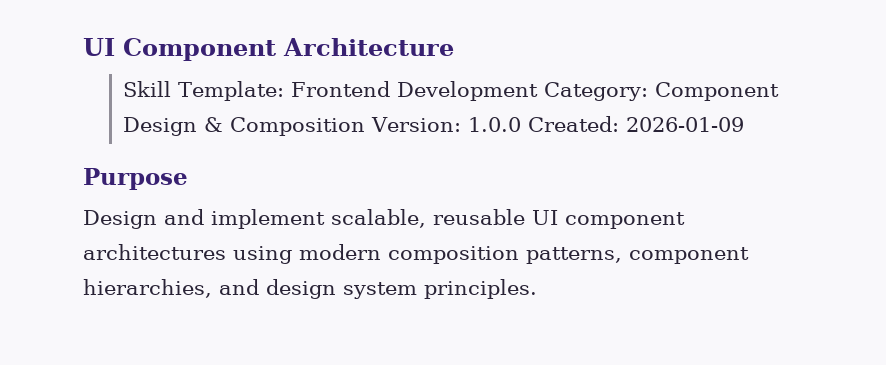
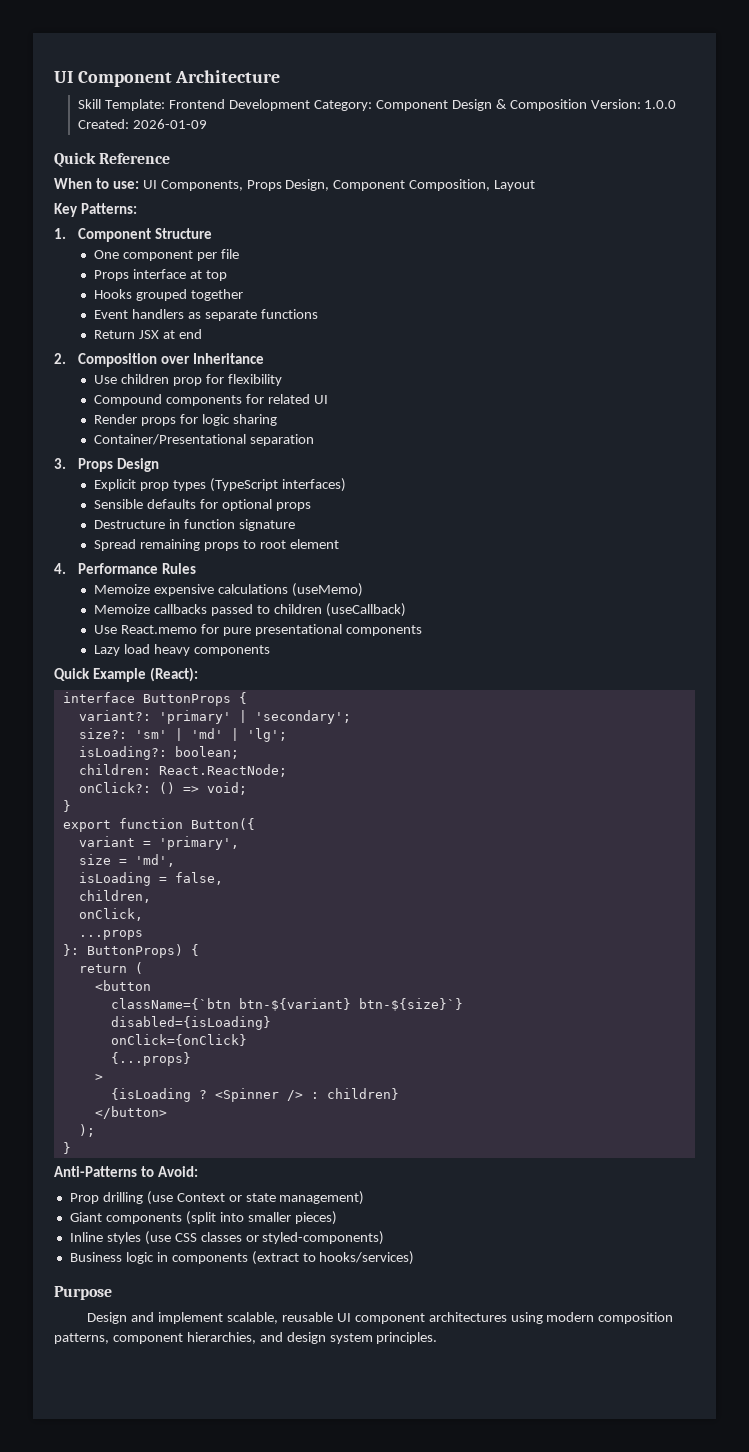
+ Quick Reference
+ When to use: UI Components, Props Design, Component Composition, Layout
+ Key Patterns:
+ 1. Component Structure
+ One component per file
+ Props interface at top
+ Hooks grouped together
+ Event handlers as separate functions
+ Return JSX at end
+ 2. Composition over Inheritance
+ Use children prop for flexibility
+ Compound components for related UI
+ Render props for logic sharing
+ Container/Presentational separation
+ 3. Props Design
+ Explicit prop types (TypeScript interfaces)
+ Sensible defaults for optional props
+ Destructure in function signature
+ Spread remaining props to root element
+ 4. Performance Rules
+ Memoize expensive calculations (useMemo)
+ Memoize callbacks passed to children (useCallback)
+ Use React.memo for pure presentational components
+ Lazy load heavy components
+ Quick Example (React):
+ interface ButtonProps {
+ variant?: 'primary' | 'secondary';
+ size?: 'sm' | 'md' | 'lg';
+ isLoading?: boolean;
+ children: React.ReactNode;
+ onClick?: () => void;
+ }
+ export function Button({
+ variant = 'primary',
+ size = 'md',
+ isLoading = false,
+ children,
+ onClick,
+ ...props
+ }: ButtonProps) {
+ return (
+ <button
+ className={`btn btn-${variant} btn-${size}`}
+ disabled={isLoading}
+ onClick={onClick}
+ {...props}
+ >
+ {isLoading ? <Spinner /> : children}
+ </button>
+ );
+ }
+ Anti-Patterns to Avoid:
+ Prop drilling (use Context or state management)
+ Giant components (split into smaller pieces)
+ Inline styles (use CSS classes or styled-components)
+ Business logic in components (extract to hooks/services)

